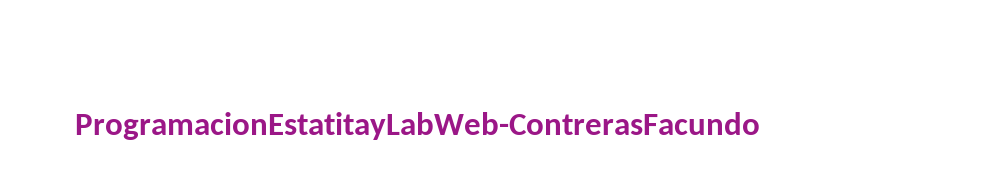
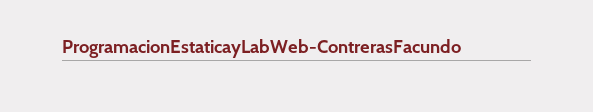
- ProgramacionEstatitayLabWeb-ContrerasFacundo
+ ProgramacionEstaticayLabWeb-ContrerasFacundo

